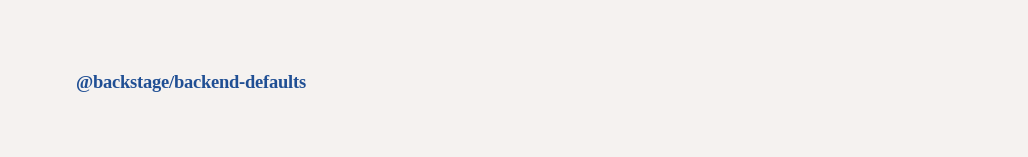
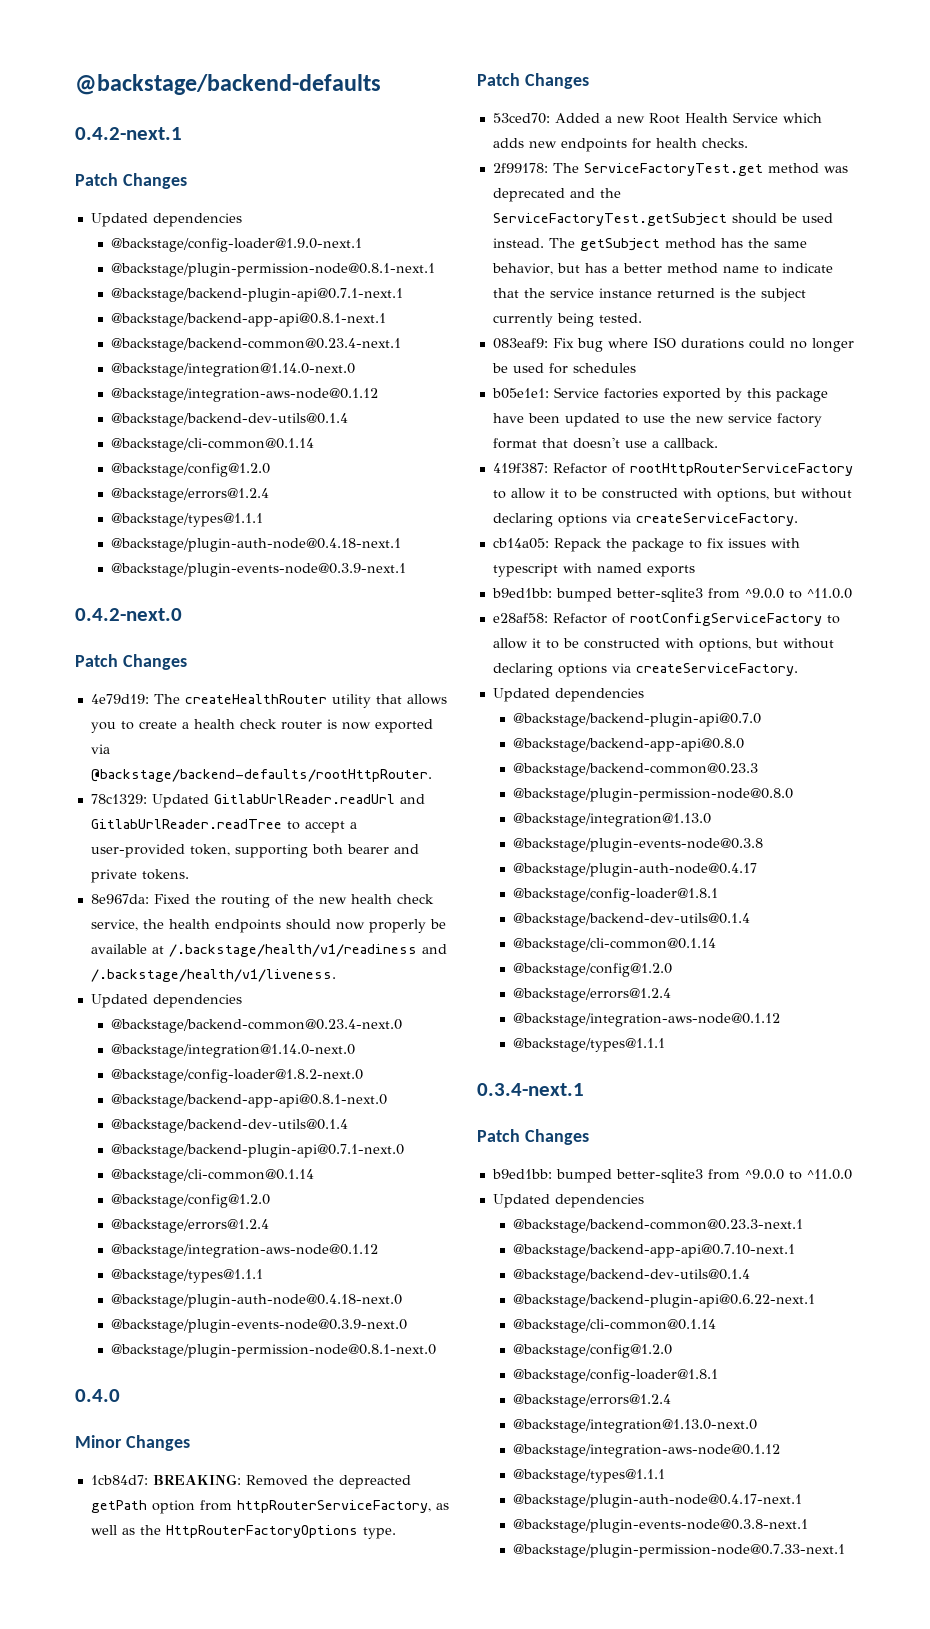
+ 0.4.2-next.1
+ Patch Changes
+ Updated dependencies
+ @backstage/config-loader@1.9.0-next.1
+ @backstage/plugin-permission-node@0.8.1-next.1
+ @backstage/backend-plugin-api@0.7.1-next.1
+ @backstage/backend-app-api@0.8.1-next.1
+ @backstage/backend-common@0.23.4-next.1
+ @backstage/integration@1.14.0-next.0
+ @backstage/integration-aws-node@0.1.12
+ @backstage/backend-dev-utils@0.1.4
+ @backstage/cli-common@0.1.14
+ @backstage/config@1.2.0
+ @backstage/errors@1.2.4
+ @backstage/types@1.1.1
+ @backstage/plugin-auth-node@0.4.18-next.1
+ @backstage/plugin-events-node@0.3.9-next.1
+ 0.4.2-next.0
+ Patch Changes
+ 4e79d19: The createHealthRouter utility that allows you to create a health check router is now exported via @backstage/backend-defaults/rootHttpRouter.
+ 78c1329: Updated GitlabUrlReader.readUrl and GitlabUrlReader.readTree to accept a user-provided token, supporting both bearer and private tokens.
+ 8e967da: Fixed the routing of the new health check service, the health endpoints should now properly be available at /.backstage/health/v1/readiness and /.backstage/health/v1/liveness.
+ Updated dependencies
+ @backstage/backend-common@0.23.4-next.0
+ @backstage/integration@1.14.0-next.0
+ @backstage/config-loader@1.8.2-next.0
+ @backstage/backend-app-api@0.8.1-next.0
+ @backstage/backend-dev-utils@0.1.4
+ @backstage/backend-plugin-api@0.7.1-next.0
+ @backstage/cli-common@0.1.14
+ @backstage/config@1.2.0
+ @backstage/errors@1.2.4
+ @backstage/integration-aws-node@0.1.12
+ @backstage/types@1.1.1
+ @backstage/plugin-auth-node@0.4.18-next.0
+ @backstage/plugin-events-node@0.3.9-next.0
+ @backstage/plugin-permission-node@0.8.1-next.0
+ 0.4.0
+ Minor Changes
+ 1cb84d7: BREAKING: Removed the depreacted getPath option from httpRouterServiceFactory, as well as the HttpRouterFactoryOptions type.
+ Patch Changes
+ 53ced70: Added a new Root Health Service which adds new endpoints for health checks.
+ 2f99178: The ServiceFactoryTest.get method was deprecated and the ServiceFactoryTest.getSubject should be used instead. The getSubject method has the same behavior, but has a better method name to indicate that the service instance returned is the subject currently being tested.
+ 083eaf9: Fix bug where ISO durations could no longer be used for schedules
+ b05e1e1: Service factories exported by this package have been updated to use the new service factory format that doesn't use a callback.
+ 419f387: Refactor of rootHttpRouterServiceFactory to allow it to be constructed with options, but without declaring options via createServiceFactory.
+ cb14a05: Repack the package to fix issues with typescript with named exports
+ b9ed1bb: bumped better-sqlite3 from ^9.0.0 to ^11.0.0
+ e28af58: Refactor of rootConfigServiceFactory to allow it to be constructed with options, but without declaring options via createServiceFactory.
+ Updated dependencies
+ @backstage/backend-plugin-api@0.7.0
+ @backstage/backend-app-api@0.8.0
+ @backstage/backend-common@0.23.3
+ @backstage/plugin-permission-node@0.8.0
+ @backstage/integration@1.13.0
+ @backstage/plugin-events-node@0.3.8
+ @backstage/plugin-auth-node@0.4.17
+ @backstage/config-loader@1.8.1
+ @backstage/backend-dev-utils@0.1.4
+ @backstage/cli-common@0.1.14
+ @backstage/config@1.2.0
+ @backstage/errors@1.2.4
+ @backstage/integration-aws-node@0.1.12
+ @backstage/types@1.1.1
+ 0.3.4-next.1
+ Patch Changes
+ b9ed1bb: bumped better-sqlite3 from ^9.0.0 to ^11.0.0
+ Updated dependencies
+ @backstage/backend-common@0.23.3-next.1
+ @backstage/backend-app-api@0.7.10-next.1
+ @backstage/backend-dev-utils@0.1.4
+ @backstage/backend-plugin-api@0.6.22-next.1
+ @backstage/cli-common@0.1.14
+ @backstage/config@1.2.0
+ @backstage/config-loader@1.8.1
+ @backstage/errors@1.2.4
+ @backstage/integration@1.13.0-next.0
+ @backstage/integration-aws-node@0.1.12
+ @backstage/types@1.1.1
+ @backstage/plugin-auth-node@0.4.17-next.1
+ @backstage/plugin-events-node@0.3.8-next.1
+ @backstage/plugin-permission-node@0.7.33-next.1

